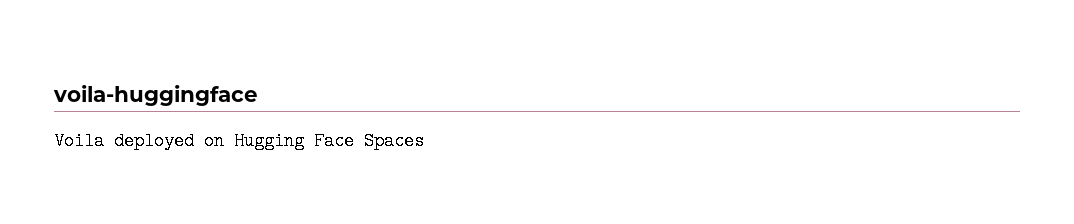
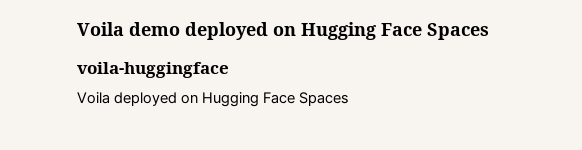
+ Voila demo deployed on Hugging Face Spaces

